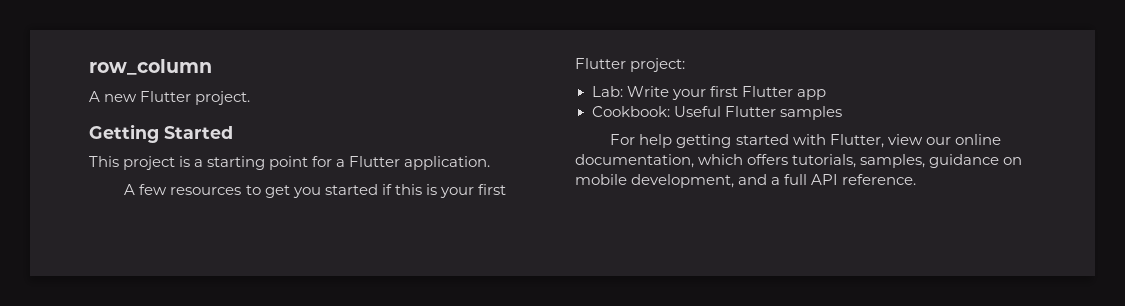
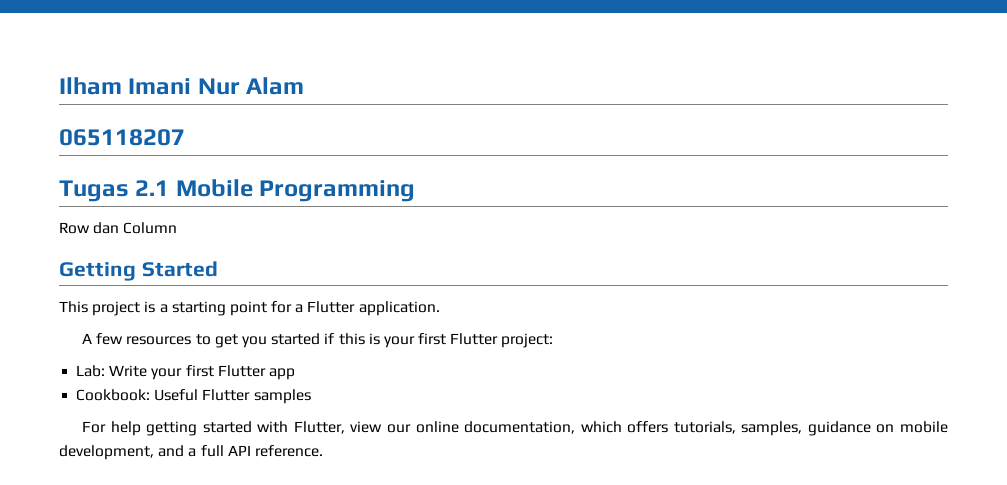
- row_column
- A new Flutter project.
+ Ilham Imani Nur Alam
+ 065118207
+ Tugas 2.1 Mobile Programming
+ Row dan Column

